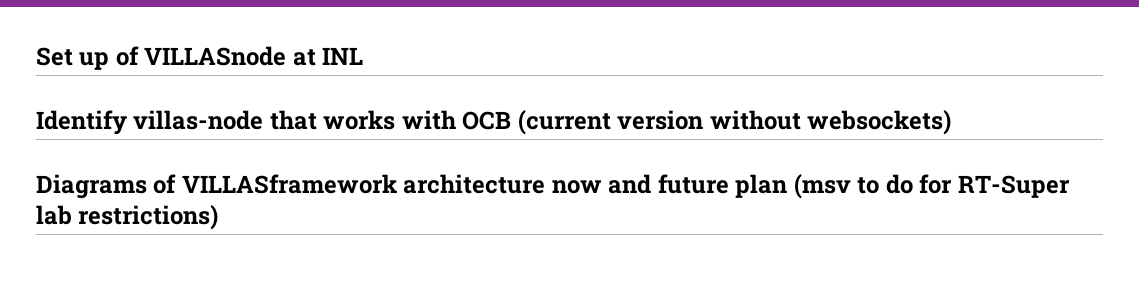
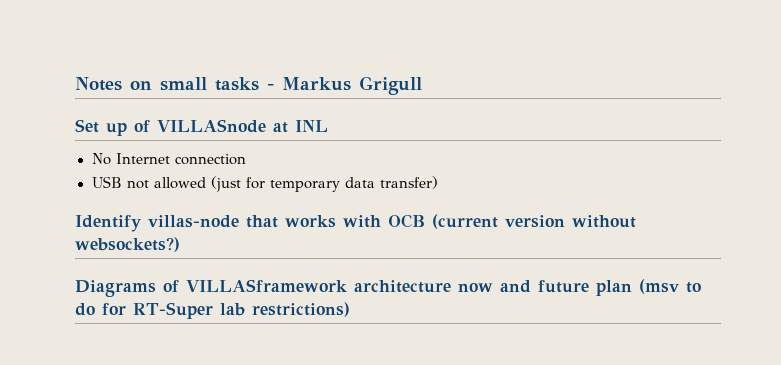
+ Notes on small tasks - Markus Grigull
+ No Internet connection
+ USB not allowed (just for temporary data transfer)
- Identify villas-node that works with OCB (current version without websockets)
+ Identify villas-node that works with OCB (current version without websockets?)

